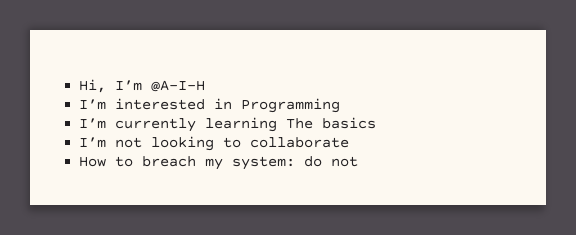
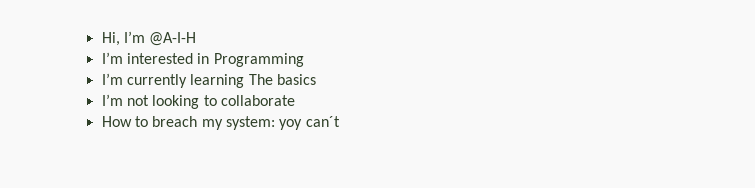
- How to breach my system: do not
+ How to breach my system: yoy can´t

